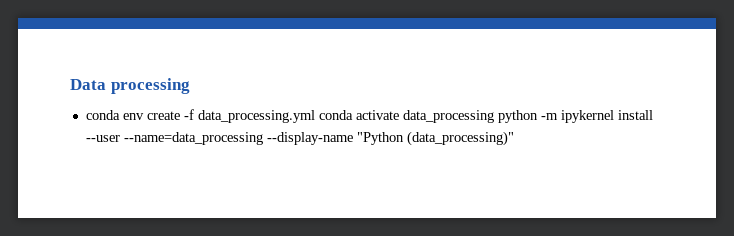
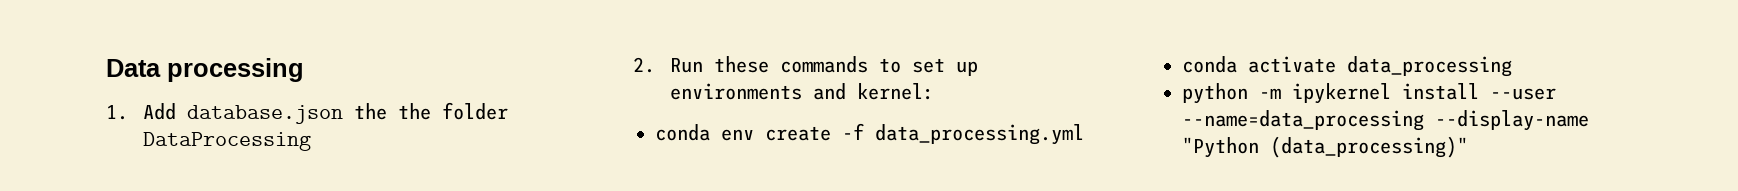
+ 1. Add database.json the the folder DataProcessing
+ 2. Run these commands to set up environments and kernel:
- conda env create -f data_processing.yml conda activate data_processing python -m ipykernel install --user --name=data_processing --display-name "Python (data_processing)"
+ conda env create -f data_processing.yml
+ conda activate data_processing
+ python -m ipykernel install --user --name=data_processing --display-name "Python (data_processing)"

